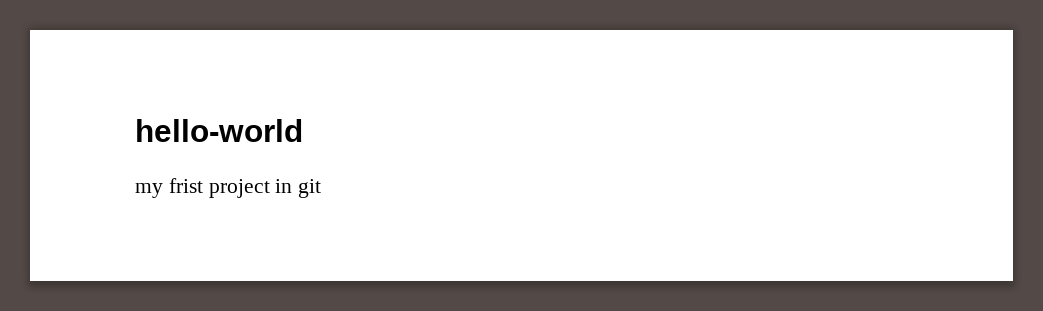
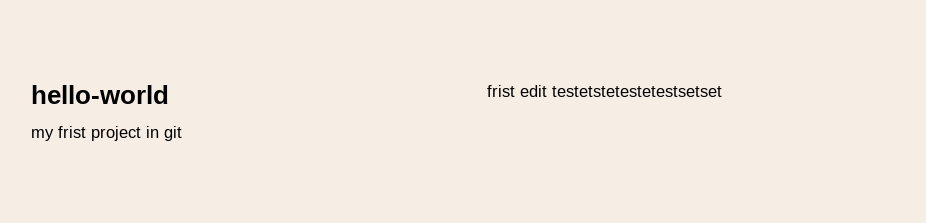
+ frist edit testetstetestetestsetset

